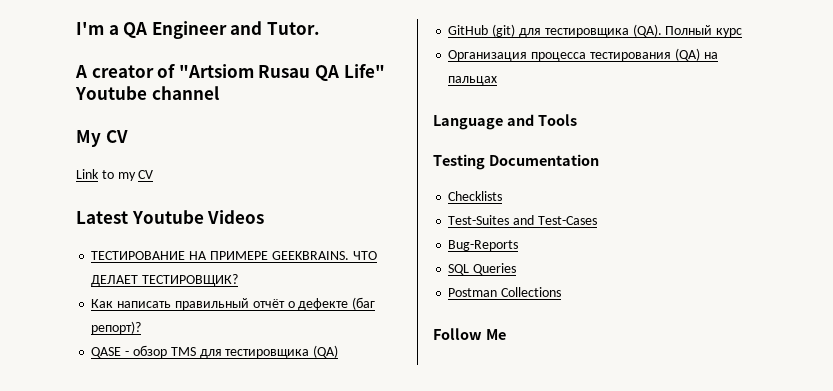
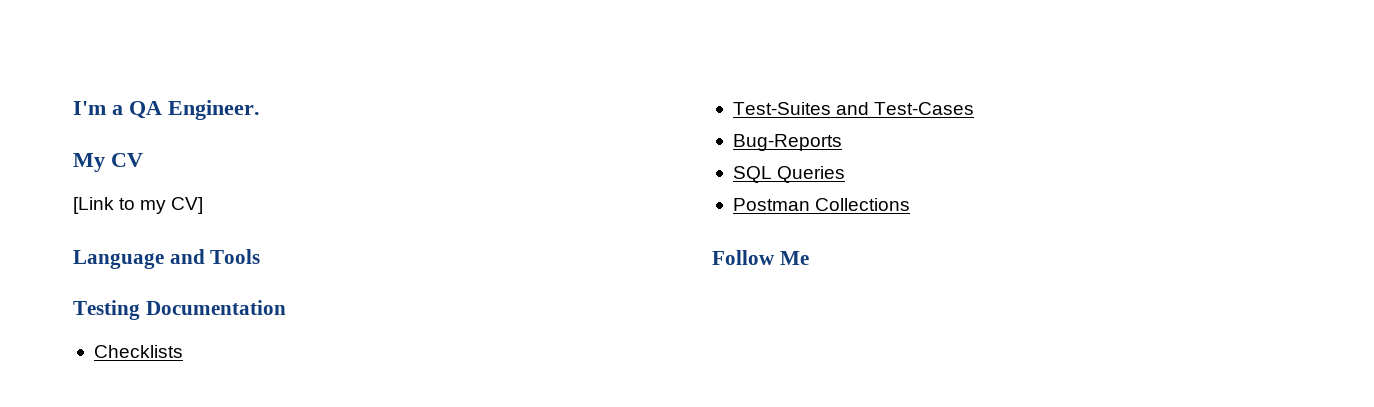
- I'm a QA Engineer and Tutor.
- A creator of "Artsiom Rusau QA Life" Youtube channel
+ I'm a QA Engineer.
- Link to my CV
- Latest Youtube Videos
- ТЕСТИРОВАНИЕ НА ПРИМЕРЕ GEEKBRAINS. ЧТО ДЕЛАЕТ ТЕСТИРОВЩИК?
- Как написать правильный отчёт о дефекте (баг репорт)?
- QASE - обзор TMS для тестировщика (QA)
- GitHub (git) для тестировщика (QA). Полный курс
- Организация процесса тестирования (QA) на пальцах
+ [Link to my CV]

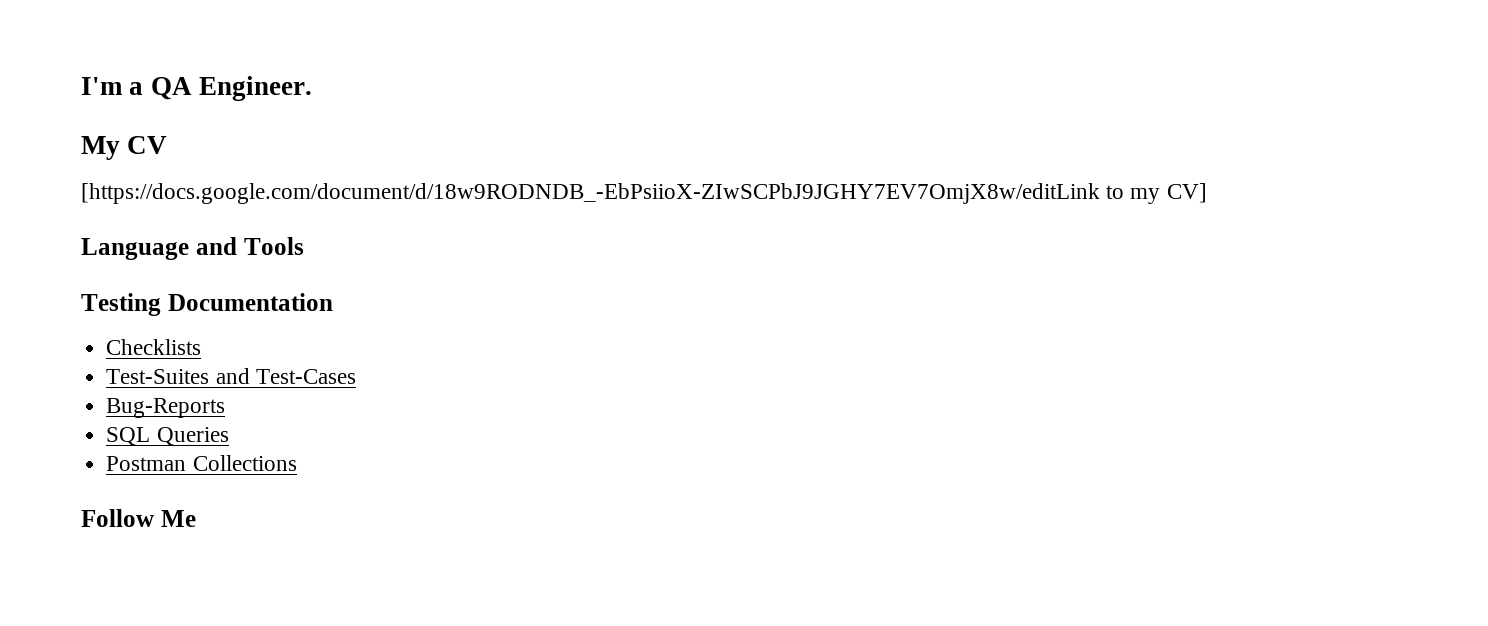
- [Link to my CV]
+ [https://docs.google.com/document/d/18w9RODNDB_-EbPsiioX-ZIwSCPbJ9JGHY7EV7OmjX8w/editLink to my CV]

